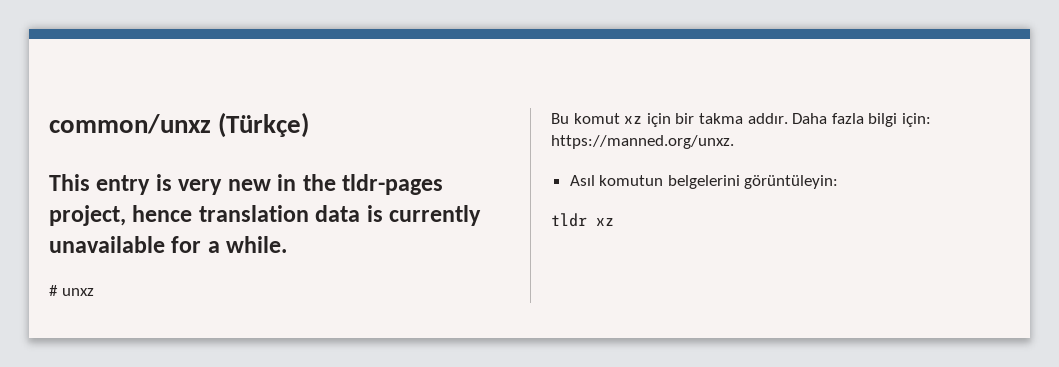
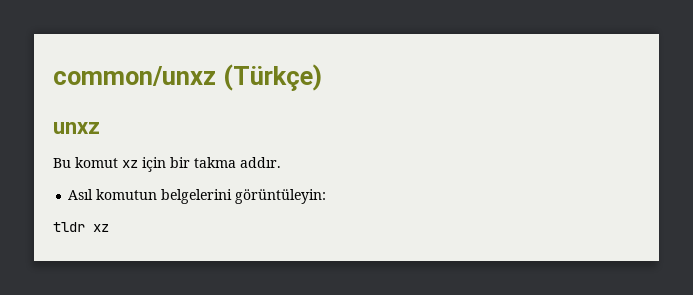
- This entry is very new in the tldr-pages project, hence translation data is currently unavailable for a while.
- # unxz
+ unxz
- Daha fazla bilgi için: https://manned.org/unxz.

